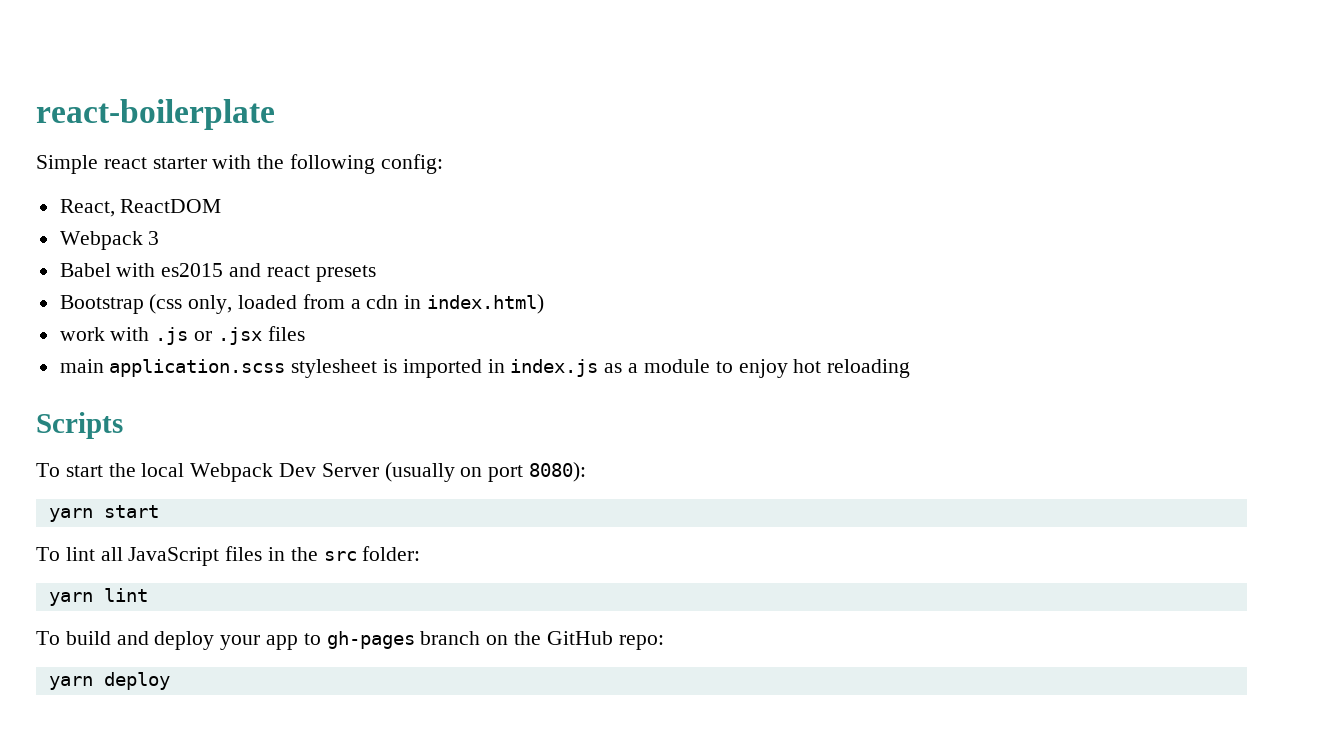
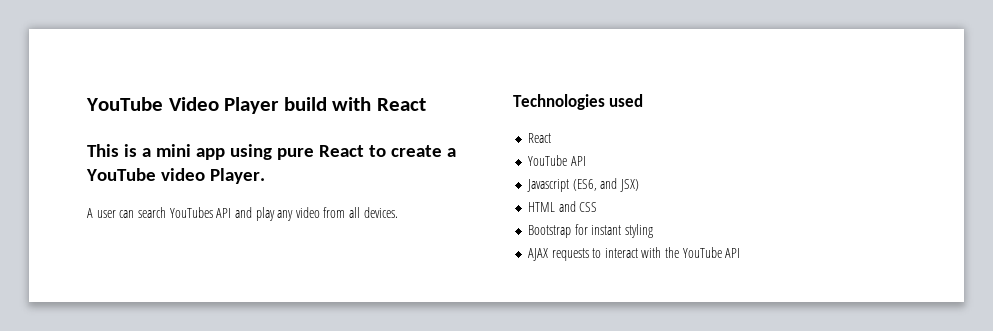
- react-boilerplate
- Simple react starter with the following config:
- React, ReactDOM
- Webpack 3
- Babel with es2015 and react presets
- Bootstrap (css only, loaded from a cdn in index.html)
- work with .js or .jsx files
- main application.scss stylesheet is imported in index.js as a module to enjoy hot reloading
- Scripts
- To start the local Webpack Dev Server (usually on port 8080):
- yarn start
- To lint all JavaScript files in the src folder:
- yarn lint
- To build and deploy your app to gh-pages branch on the GitHub repo:
- yarn deploy
+ YouTube Video Player build with React
+ This is a mini app using pure React to create a YouTube video Player.
+ A user can search YouTubes API and play any video from all devices.
+ Technologies used
+ React
+ YouTube API
+ Javascript (ES6, and JSX)
+ HTML and CSS
+ Bootstrap for instant styling
+ AJAX requests to interact with the YouTube API

